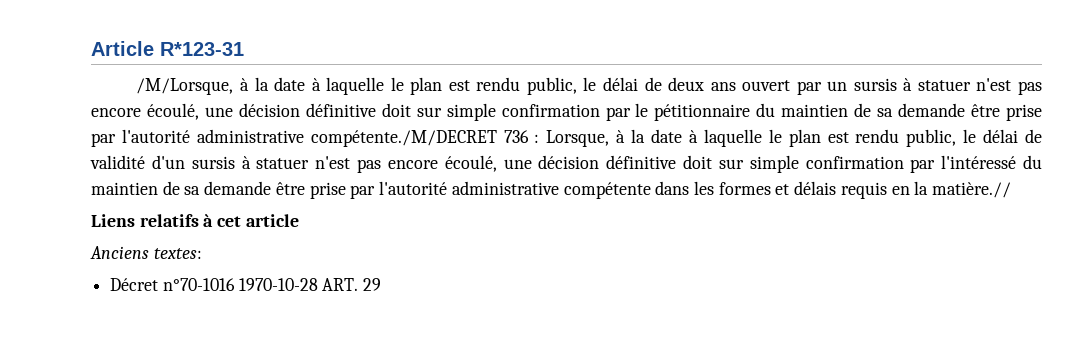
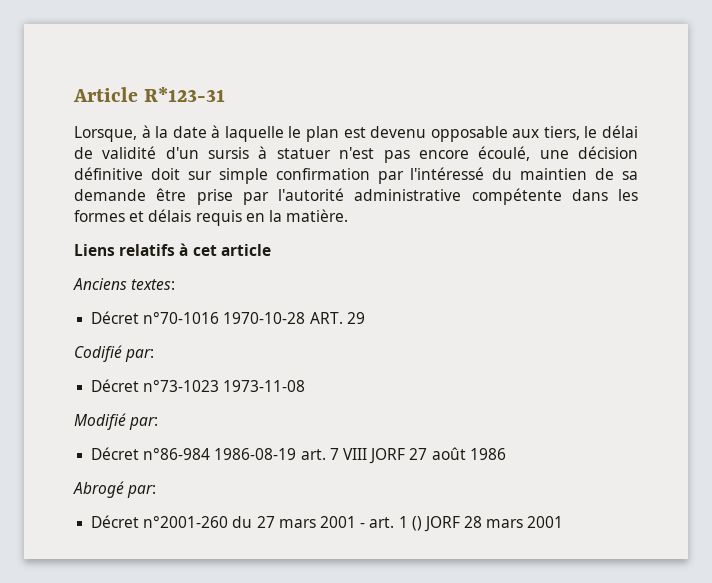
- /M/Lorsque, à la date à laquelle le plan est rendu public, le délai de deux ans ouvert par un sursis à statuer n'est pas encore écoulé, une décision définitive doit sur simple confirmation par le pétitionnaire du maintien de sa demande être prise par l'autorité administrative compétente./M/DECRET 736 : Lorsque, à la date à laquelle le plan est rendu public, le délai de validité d'un sursis à statuer n'est pas encore écoulé, une décision définitive doit sur simple confirmation par l'intéressé du maintien de sa demande être prise par l'autorité administrative compétente dans les formes et délais requis en la matière.//
+ Lorsque, à la date à laquelle le plan est devenu opposable aux tiers, le délai de validité d'un sursis à statuer n'est pas encore écoulé, une décision définitive doit sur simple confirmation par l'intéressé du maintien de sa demande être prise par l'autorité administrative compétente dans les formes et délais requis en la matière.
+ Codifié par:
+ Décret n°73-1023 1973-11-08
+ Modifié par:
+ Décret n°86-984 1986-08-19 art. 7 VIII JORF 27 août 1986
+ Abrogé par:
+ Décret n°2001-260 du 27 mars 2001 - art. 1 () JORF 28 mars 2001

